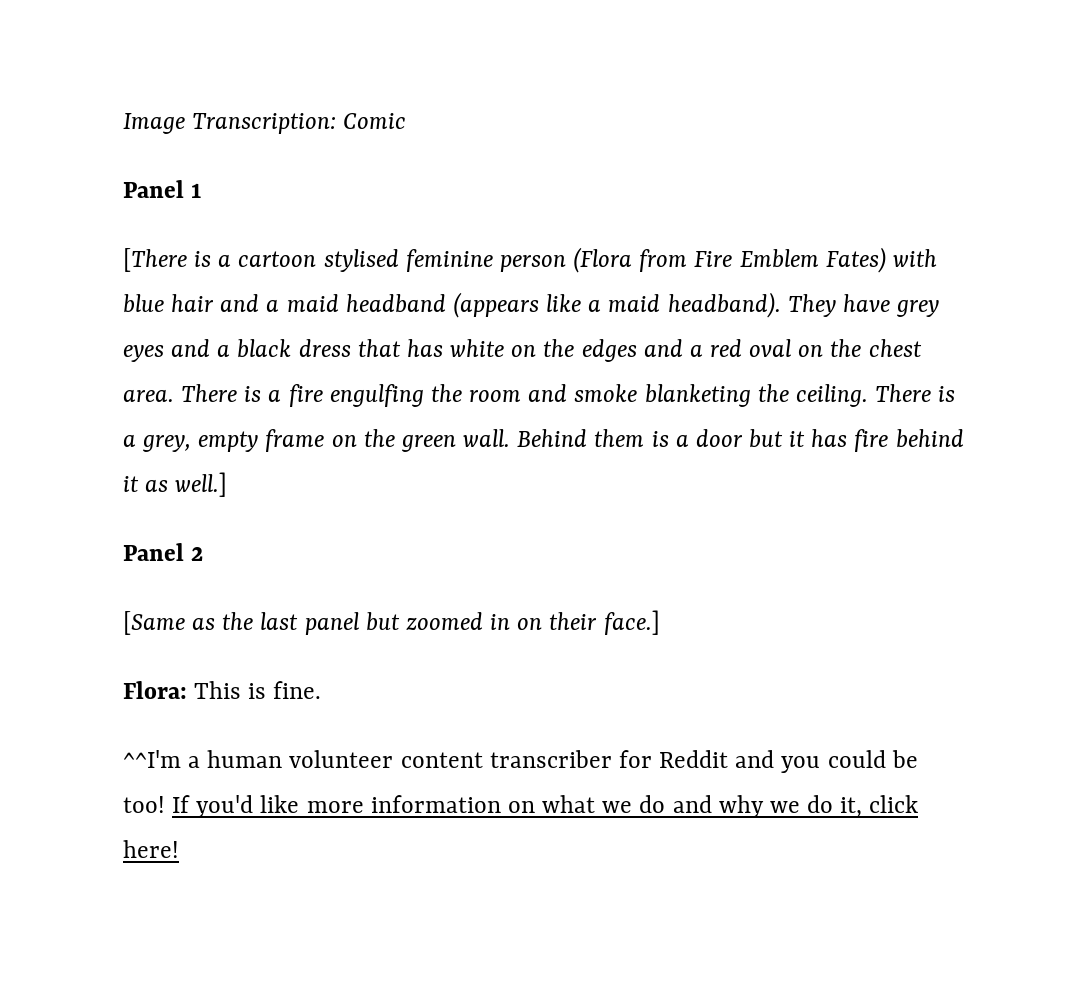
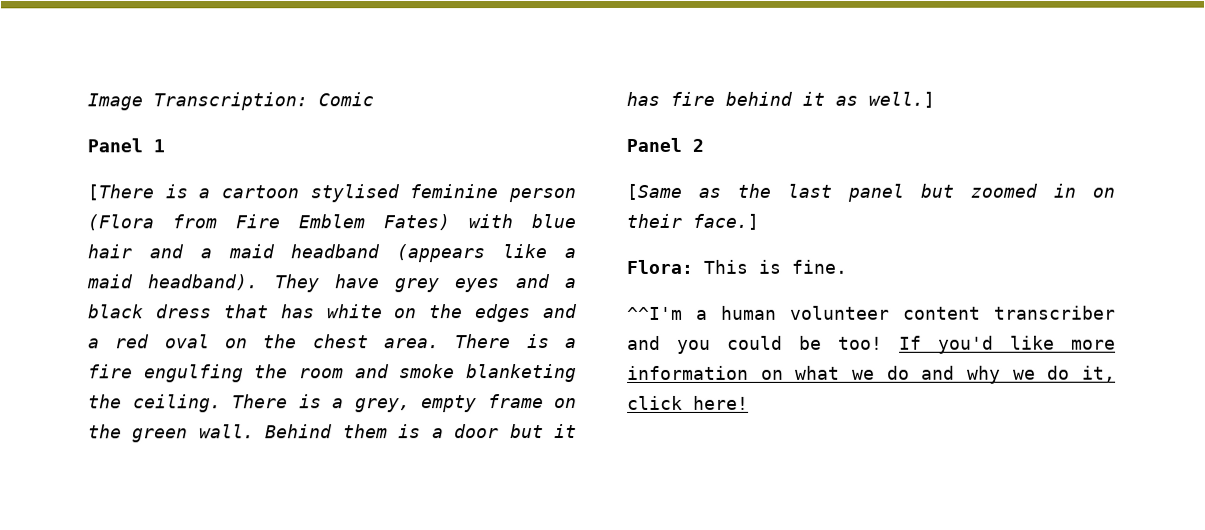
- ^^I'm a human volunteer content transcriber for Reddit and you could be too!
+ ^^I'm a human volunteer content transcriber and you could be too!

